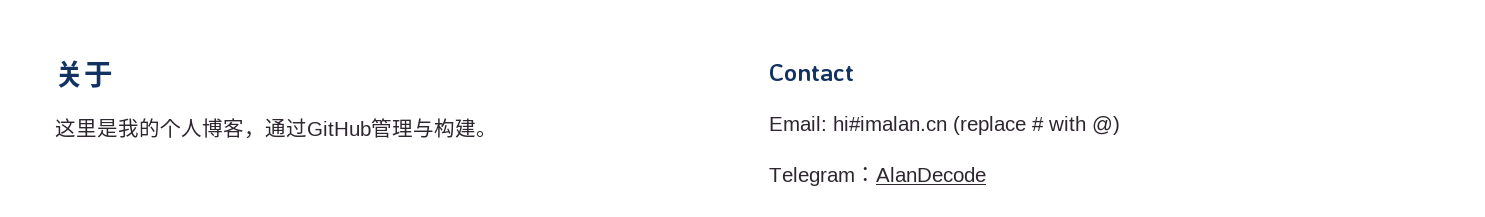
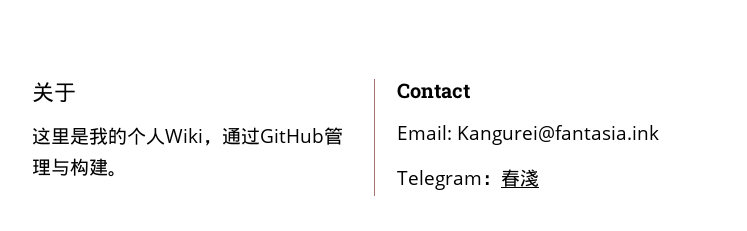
- 这里是我的个人博客，通过GitHub管理与构建。
+ 这里是我的个人Wiki，通过GitHub管理与构建。
- Email: hi#imalan.cn (replace # with @)
+ Email: Kangurei@fantasia.ink
- Telegram：AlanDecode
+ Telegram：春淺

